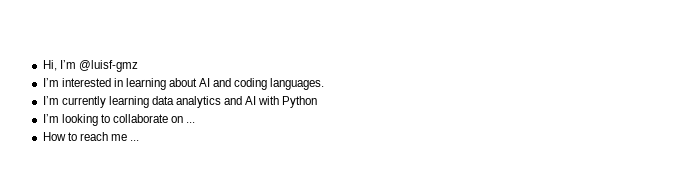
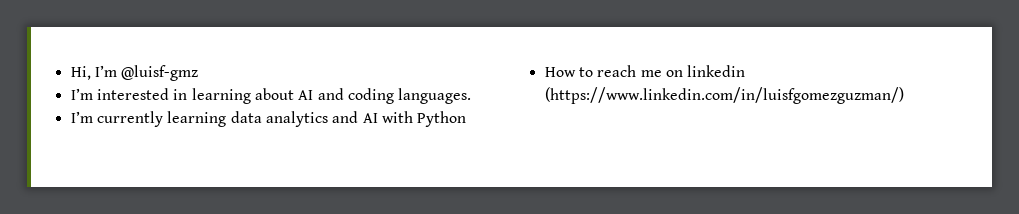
- I’m looking to collaborate on ...
- How to reach me ...
+ How to reach me on linkedin (https://www.linkedin.com/in/luisfgomezguzman/)

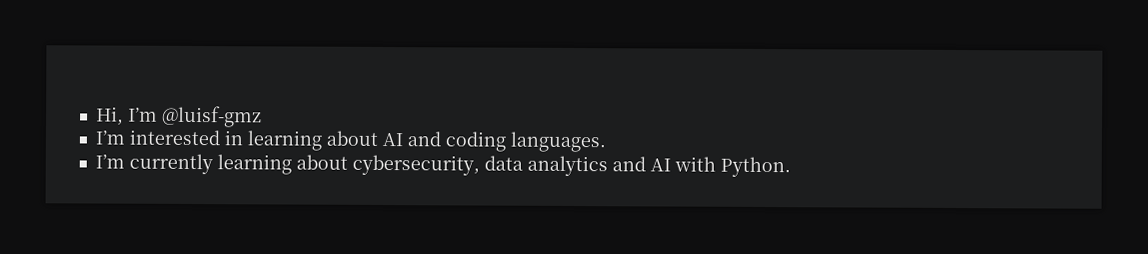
- I’m currently learning data analytics and AI with Python
- How to reach me on linkedin (https://www.linkedin.com/in/luisfgomezguzman/)
+ I’m currently learning about cybersecurity, data analytics and AI with Python.

